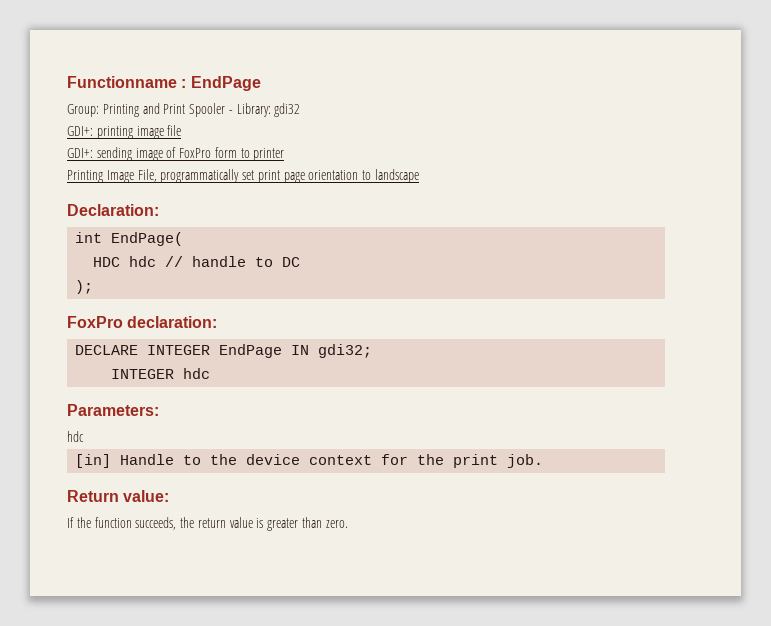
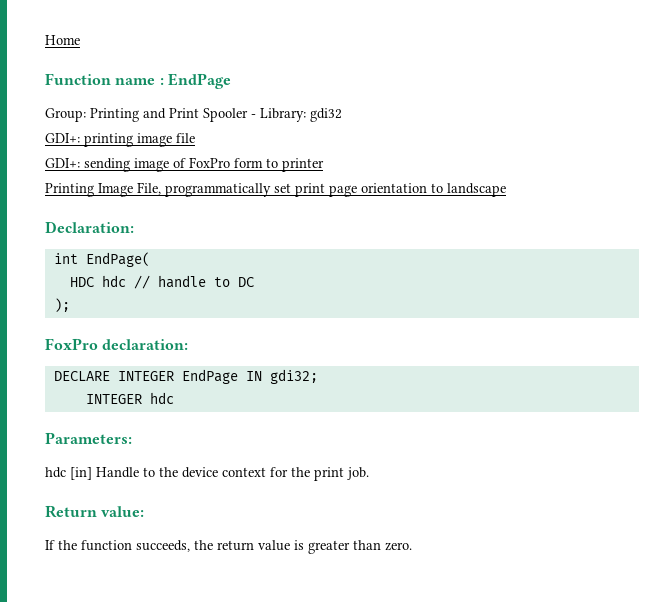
- Functionname : EndPage
+ Home
+ Function name : EndPage
  Parameters:
- hdc
- [in] Handle to the device context for the print job.
+ hdc [in] Handle to the device context for the print job.

